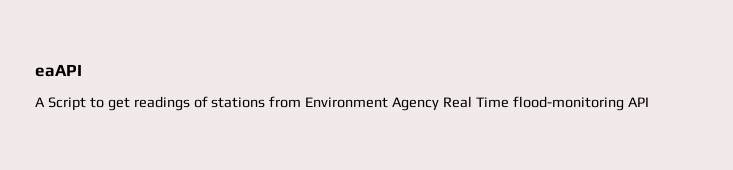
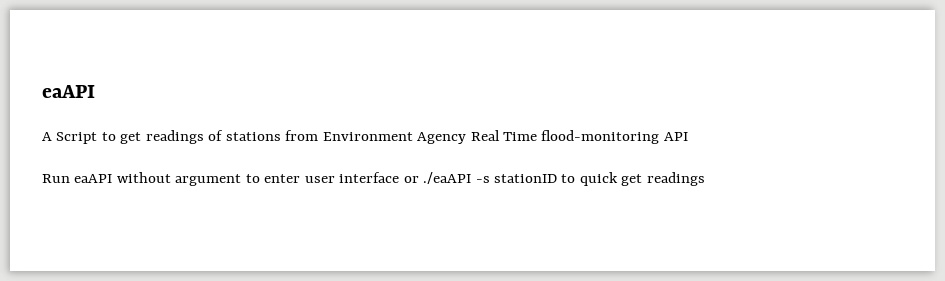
+ Run eaAPI without argument to enter user interface or ./eaAPI -s stationID to quick get readings

